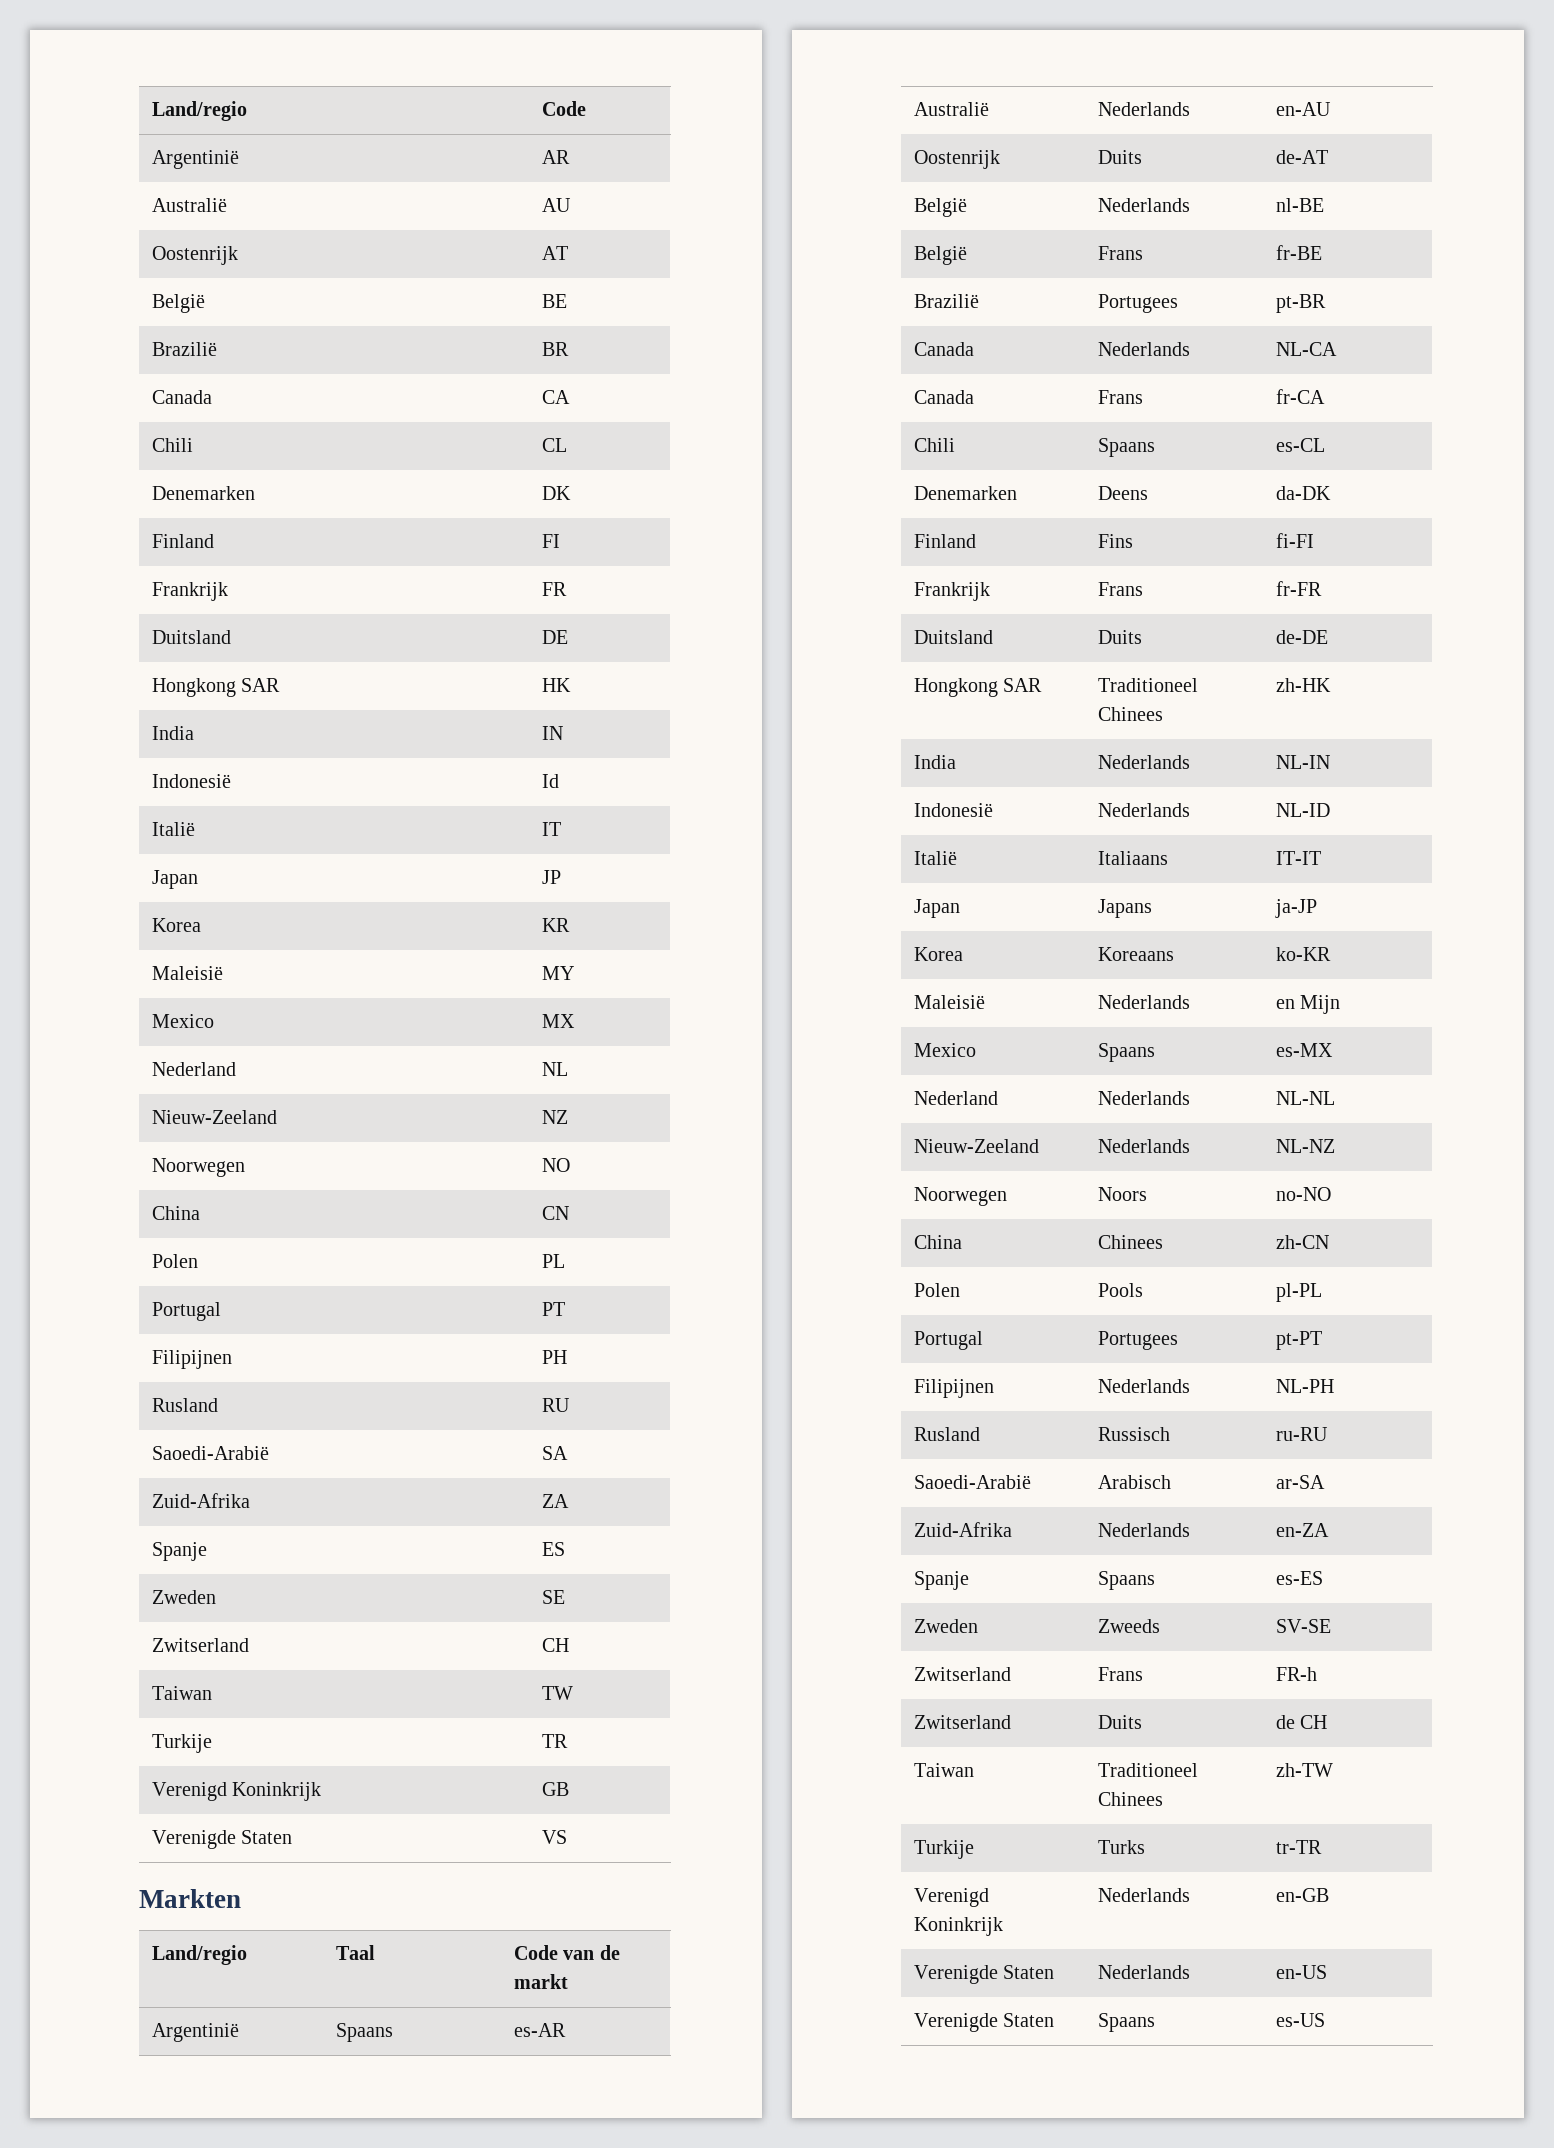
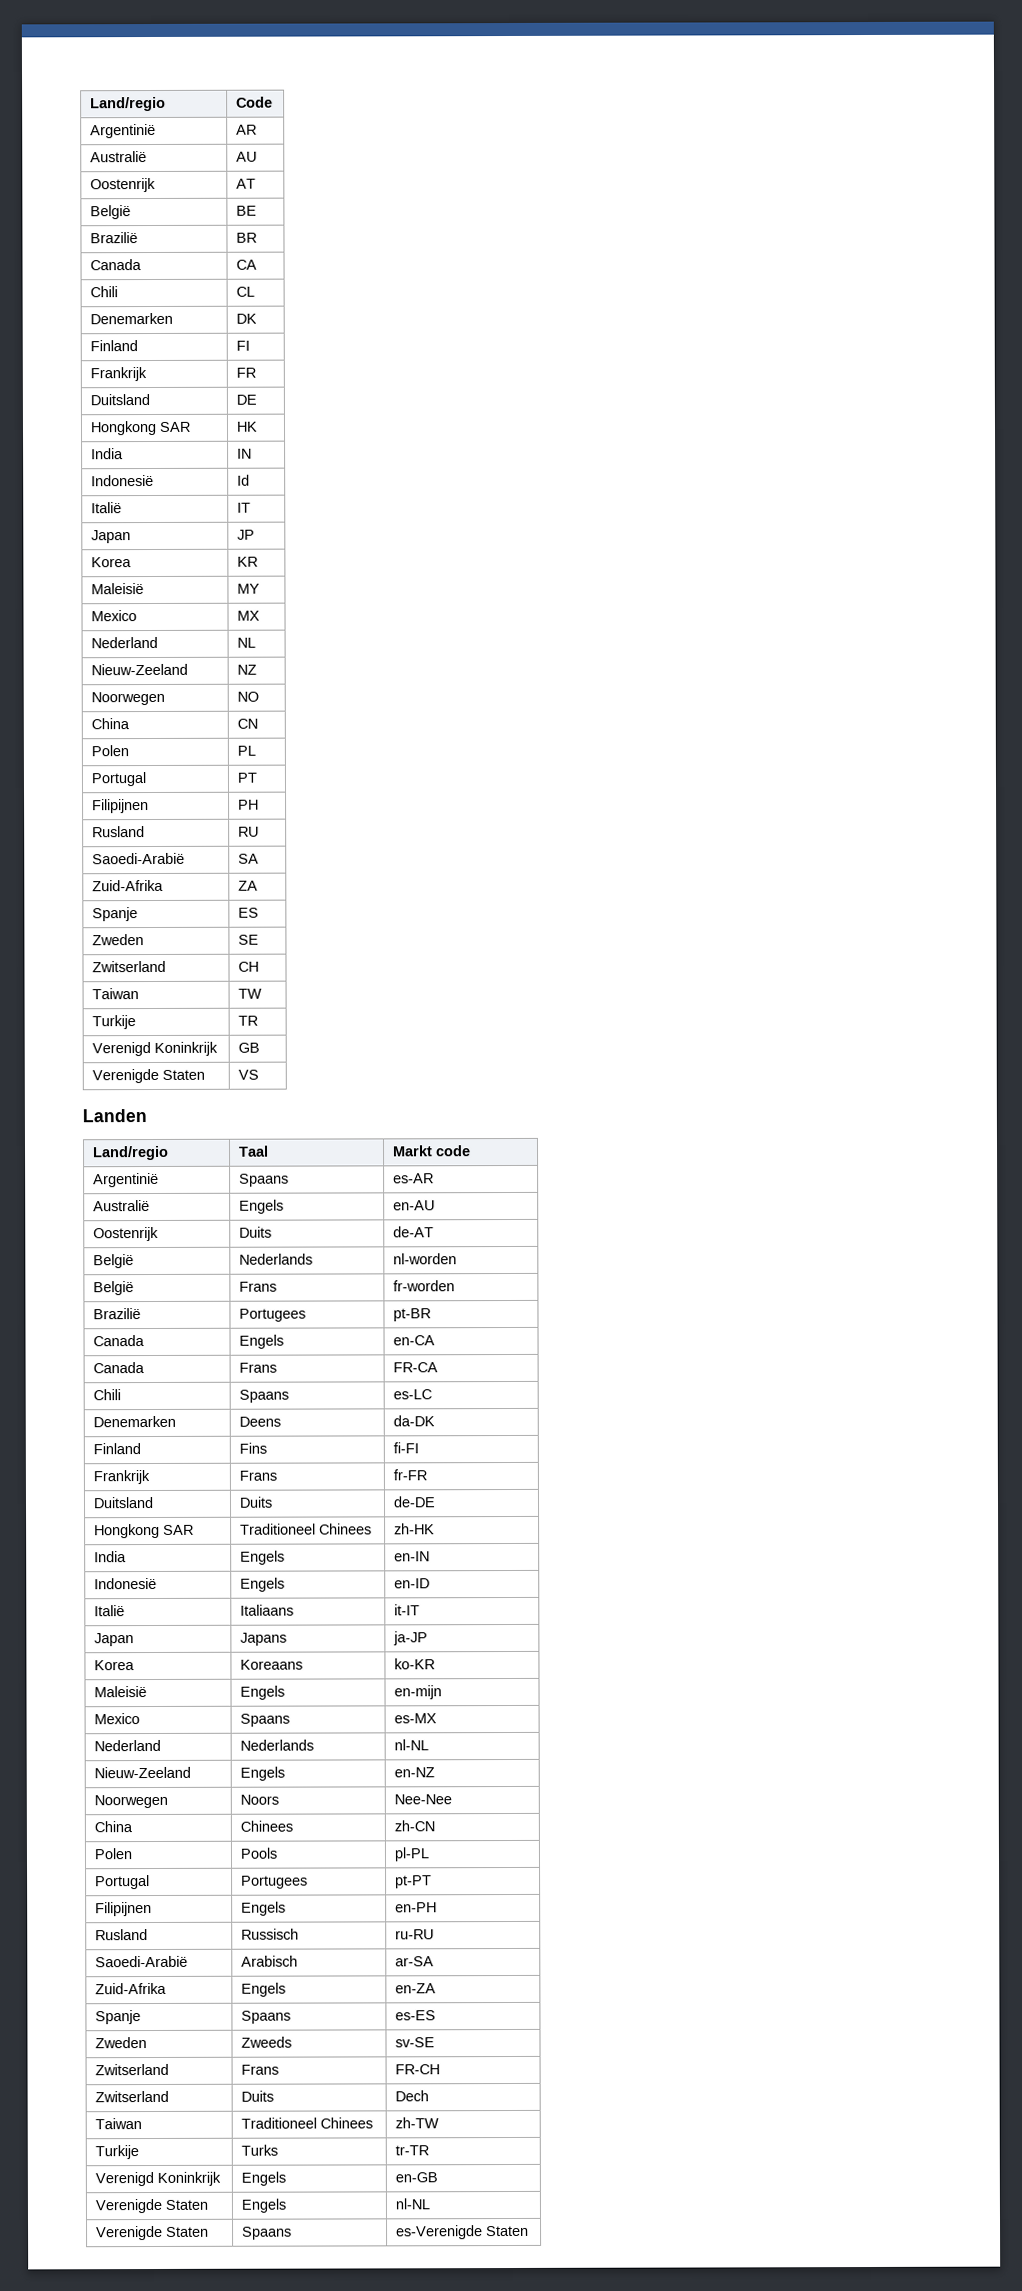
- Markten
+ Landen
- Land/regio | Taal | Code van de markt
+ Land/regio | Taal | Markt code
- Australië | Nederlands | en-AU
+ Australië | Engels | en-AU
- België | Nederlands | nl-BE
+ België | Nederlands | nl-worden
- België | Frans | fr-BE
+ België | Frans | fr-worden
- Canada | Nederlands | NL-CA
+ Canada | Engels | en-CA
- Canada | Frans | fr-CA
+ Canada | Frans | FR-CA
- Chili | Spaans | es-CL
+ Chili | Spaans | es-LC
- India | Nederlands | NL-IN
- Indonesië | Nederlands | NL-ID
+ India | Engels | en-IN
+ Indonesië | Engels | en-ID
- Italië | Italiaans | IT-IT
+ Italië | Italiaans | it-IT
- Maleisië | Nederlands | en Mijn
+ Maleisië | Engels | en-mijn
- Nederland | Nederlands | NL-NL
- Nieuw-Zeeland | Nederlands | NL-NZ
+ Nederland | Nederlands | nl-NL
+ Nieuw-Zeeland | Engels | en-NZ
- Noorwegen | Noors | no-NO
+ Noorwegen | Noors | Nee-Nee
- Filipijnen | Nederlands | NL-PH
+ Filipijnen | Engels | en-PH
- Zuid-Afrika | Nederlands | en-ZA
+ Zuid-Afrika | Engels | en-ZA
- Zweden | Zweeds | SV-SE
+ Zweden | Zweeds | sv-SE
- Zwitserland | Frans | FR-h
+ Zwitserland | Frans | FR-CH
- Zwitserland | Duits | de CH
+ Zwitserland | Duits | Dech
- Verenigd Koninkrijk | Nederlands | en-GB
+ Verenigd Koninkrijk | Engels | en-GB
- Verenigde Staten | Nederlands | en-US
+ Verenigde Staten | Engels | nl-NL
- Verenigde Staten | Spaans | es-US
+ Verenigde Staten | Spaans | es-Verenigde Staten

